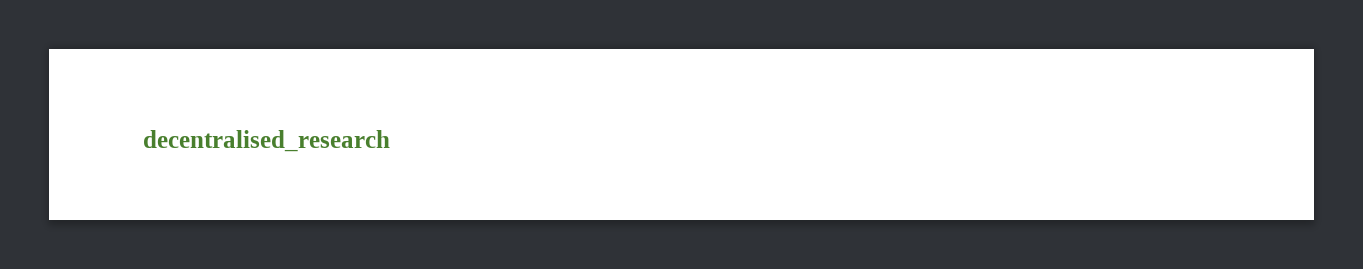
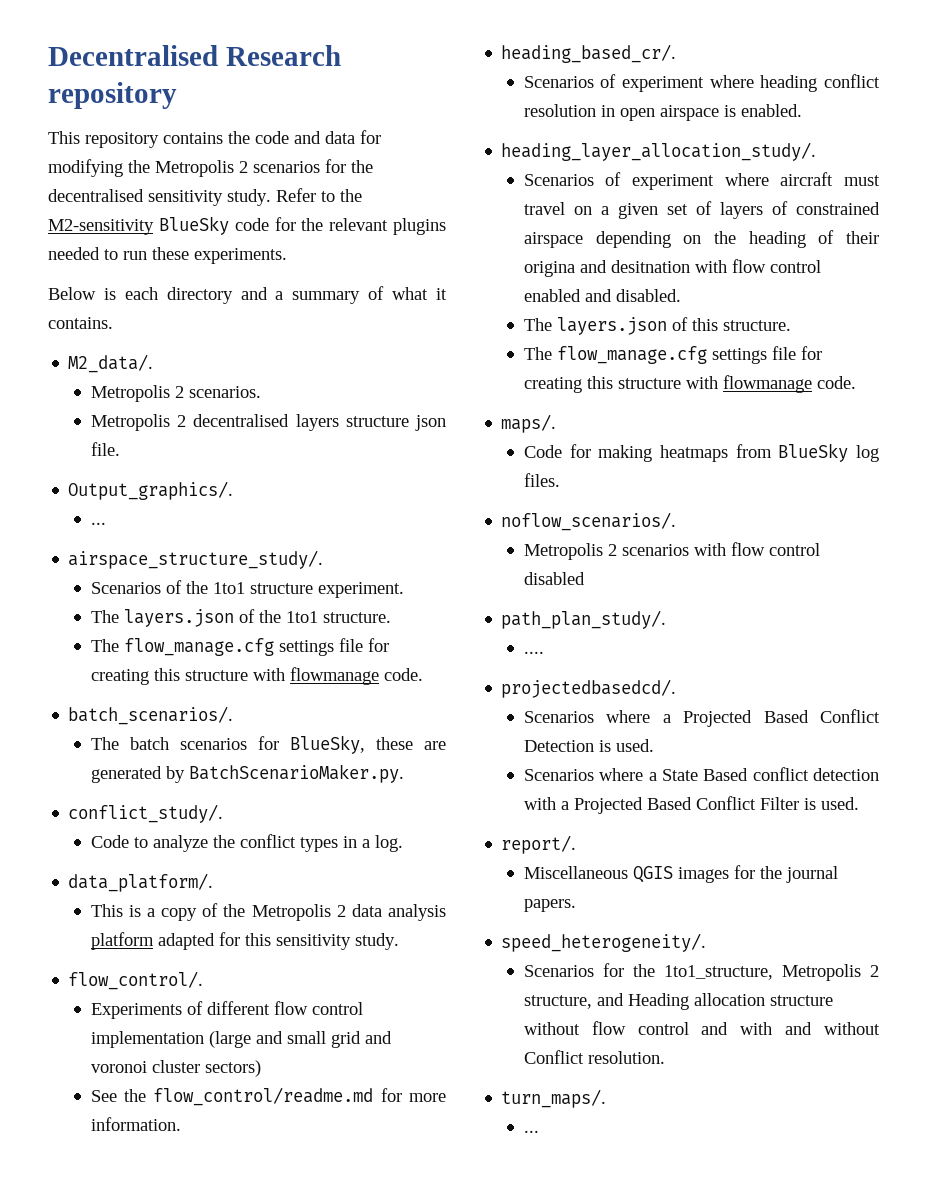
- decentralised_research
+ Decentralised Research repository
+ This repository contains the code and data for modifying the Metropolis 2 scenarios for the decentralised sensitivity study. Refer to the M2-sensitivity BlueSky code for the relevant plugins needed to run these experiments.
+ Below is each directory and a summary of what it contains.
+ M2_data/.
+ Metropolis 2 scenarios.
+ Metropolis 2 decentralised layers structure json file.
+ Output_graphics/.
+ ...
+ airspace_structure_study/.
+ Scenarios of the 1to1 structure experiment.
+ The layers.json of the 1to1 structure.
+ The flow_manage.cfg settings file for creating this structure with flowmanage code.
+ batch_scenarios/.
+ The batch scenarios for BlueSky, these are generated by BatchScenarioMaker.py.
+ conflict_study/.
+ Code to analyze the conflict types in a log.
+ data_platform/.
+ This is a copy of the Metropolis 2 data analysis platform adapted for this sensitivity study.
+ flow_control/.
+ Experiments of different flow control implementation (large and small grid and voronoi cluster sectors)
+ See the flow_control/readme.md for more information.
+ heading_based_cr/.
+ Scenarios of experiment where heading conflict resolution in open airspace is enabled.
+ heading_layer_allocation_study/.
+ Scenarios of experiment where aircraft must travel on a given set of layers of constrained airspace depending on the heading of their origina and desitnation with flow control enabled and disabled.
+ The layers.json of this structure.
+ The flow_manage.cfg settings file for creating this structure with flowmanage code.
+ maps/.
+ Code for making heatmaps from BlueSky log files.
+ noflow_scenarios/.
+ Metropolis 2 scenarios with flow control disabled
+ path_plan_study/.
+ ....
+ projectedbasedcd/.
+ Scenarios where a Projected Based Conflict Detection is used.
+ Scenarios where a State Based conflict detection with a Projected Based Conflict Filter is used.
+ report/.
+ Miscellaneous QGIS images for the journal papers.
+ speed_heterogeneity/.
+ Scenarios for the 1to1_structure, Metropolis 2 structure, and Heading allocation structure without flow control and with and without Conflict resolution.
+ turn_maps/.
+ ...

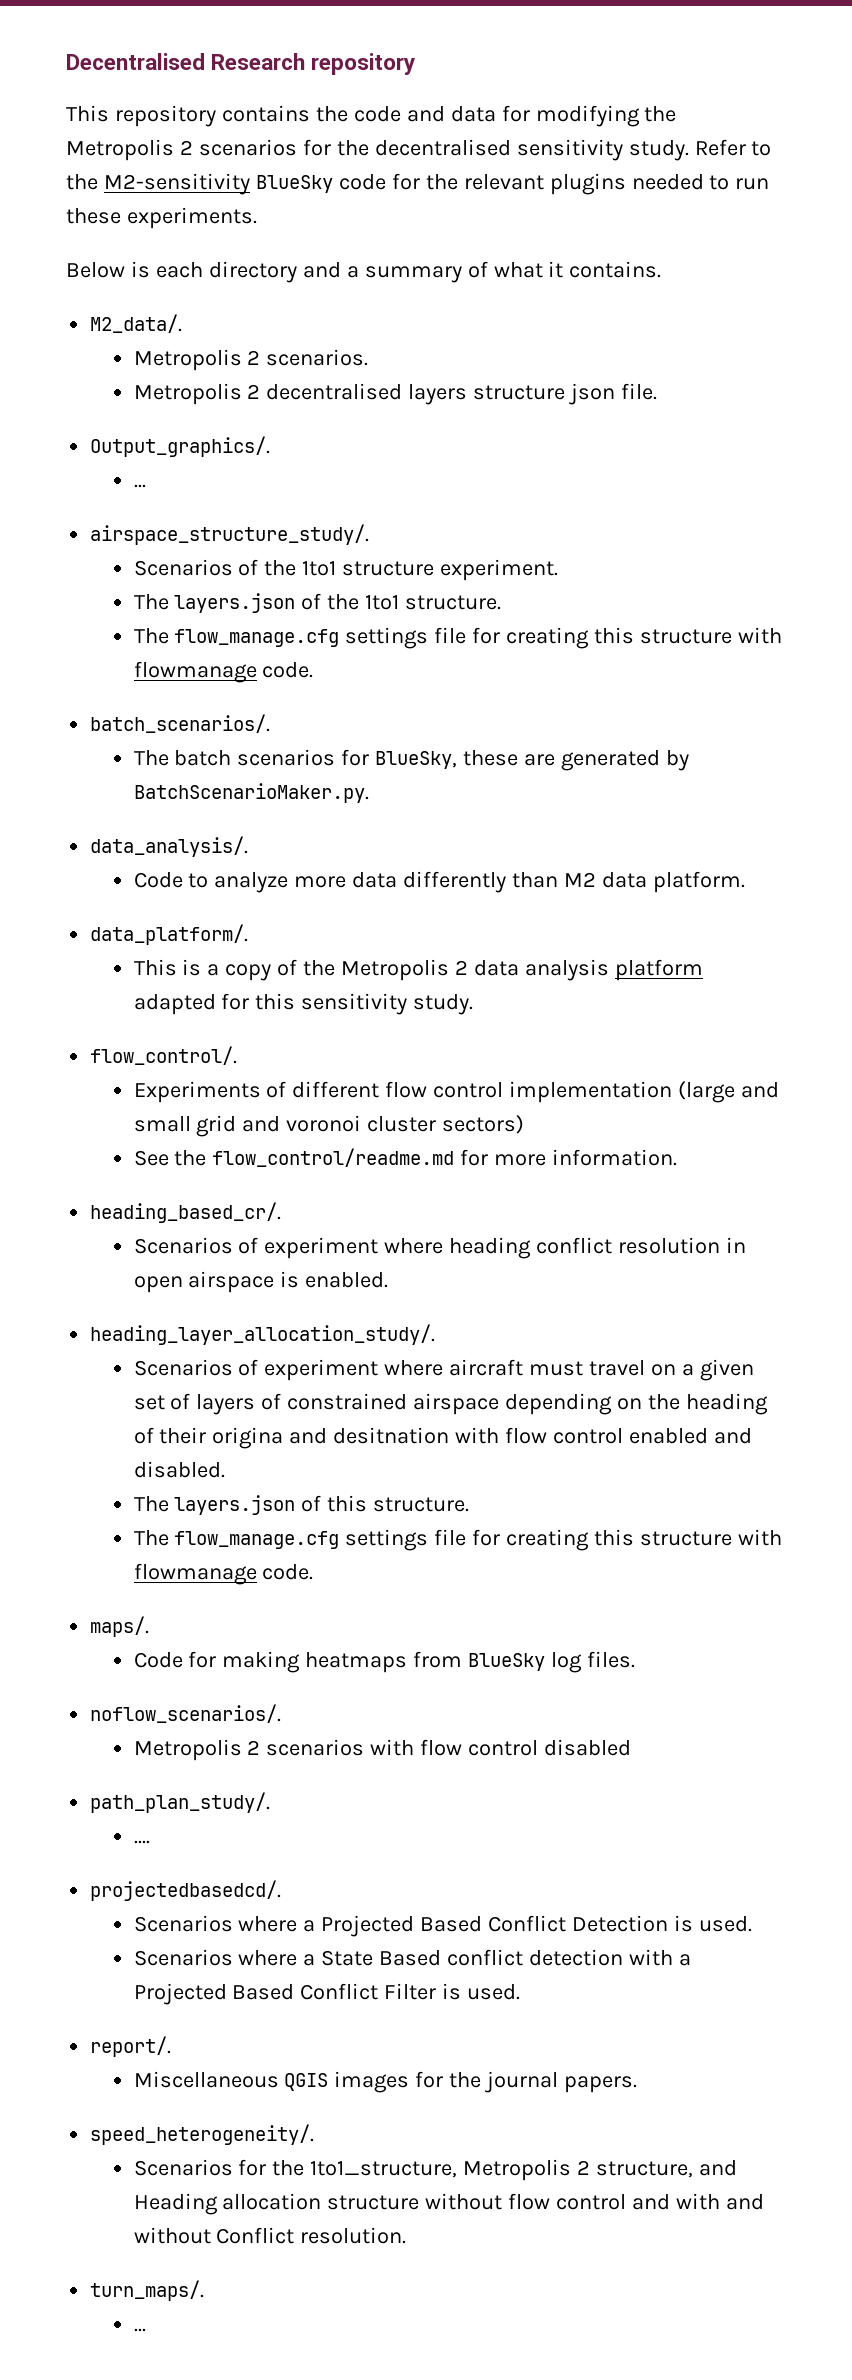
- conflict_study/.
+ data_analysis/.
- Code to analyze the conflict types in a log.
+ Code to analyze more data differently than M2 data platform.

